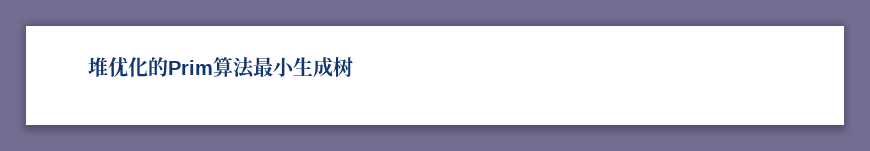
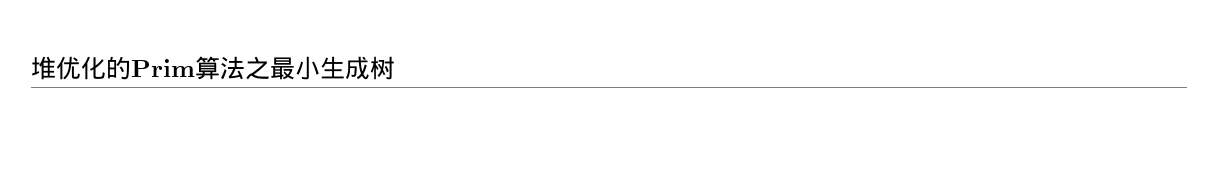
- 堆优化的Prim算法最小生成树
+ 堆优化的Prim算法之最小生成树

